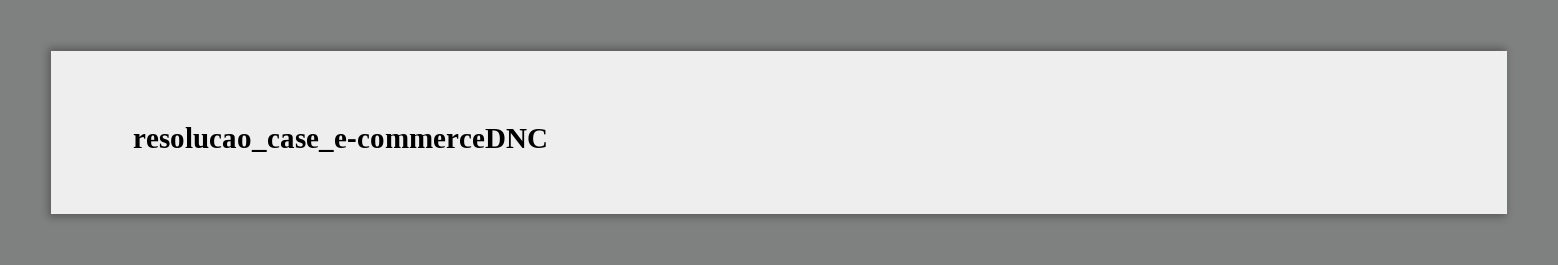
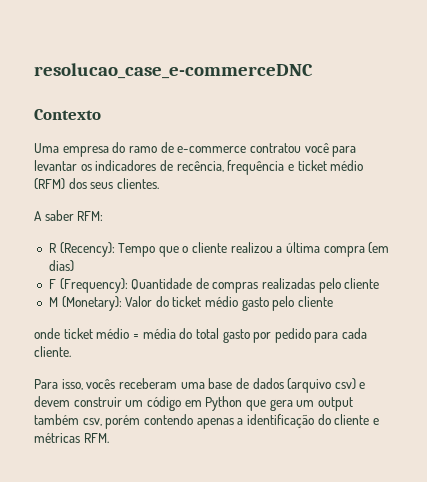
+ Contexto
+ Uma empresa do ramo de e-commerce contratou você para levantar os indicadores de recência, frequência e ticket médio (RFM) dos seus clientes.
+ A saber RFM:
+ R (Recency): Tempo que o cliente realizou a última compra (em dias)
+ F (Frequency): Quantidade de compras realizadas pelo cliente
+ M (Monetary): Valor do ticket médio gasto pelo cliente
+ onde ticket médio = média do total gasto por pedido para cada cliente.
+ Para isso, vocês receberam uma base de dados (arquivo csv) e devem construir um código em Python que gera um output também csv, porém contendo apenas a identificação do cliente e métricas RFM.

